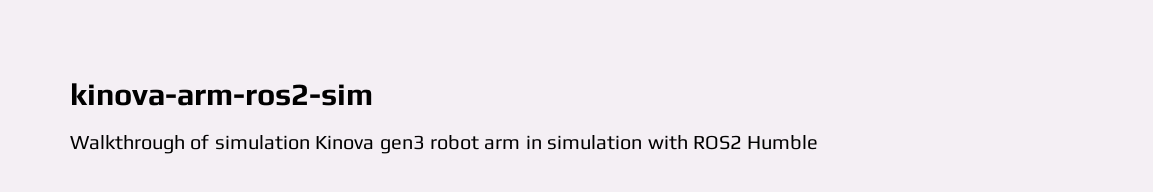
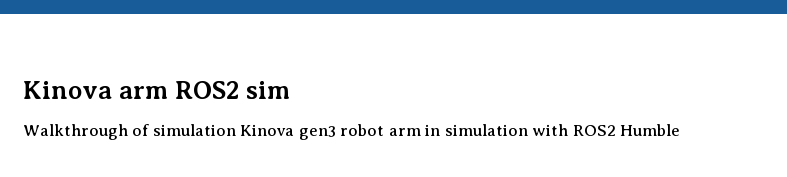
- kinova-arm-ros2-sim
+ Kinova arm ROS2 sim

